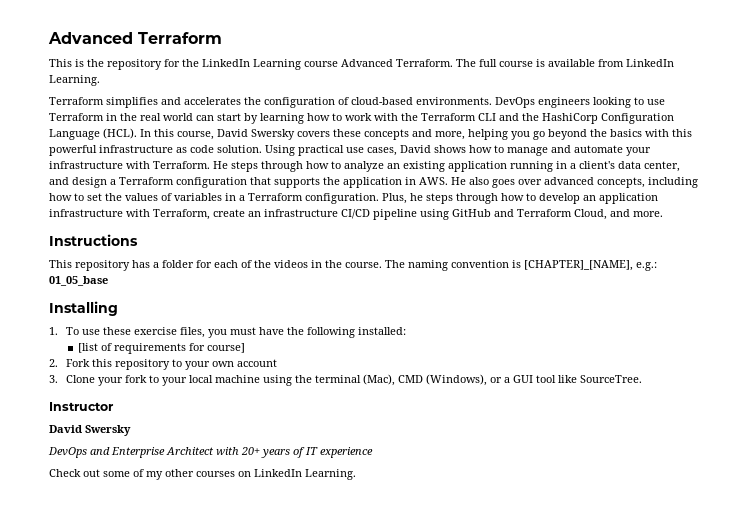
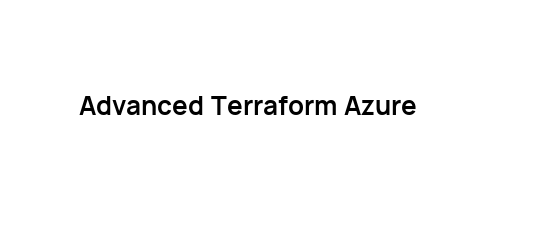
- Advanced Terraform
- This is the repository for the LinkedIn Learning course Advanced Terraform. The full course is available from LinkedIn Learning.
- Terraform simplifies and accelerates the configuration of cloud-based environments. DevOps engineers looking to use Terraform in the real world can start by learning how to work with the Terraform CLI and the HashiCorp Configuration Language (HCL). In this course, David Swersky covers these concepts and more, helping you go beyond the basics with this powerful infrastructure as code solution. Using practical use cases, David shows how to manage and automate your infrastructure with Terraform. He steps through how to analyze an existing application running in a client's data center, and design a Terraform configuration that supports the application in AWS. He also goes over advanced concepts, including how to set the values of variables in a Terraform configuration. Plus, he steps through how to develop an application infrastructure with Terraform, create an infrastructure CI/CD pipeline using GitHub and Terraform Cloud, and more.
- Instructions
- This repository has a folder for each of the videos in the course. The naming convention is [CHAPTER]_[NAME], e.g.: 01_05_base
- Installing
- 1. To use these exercise files, you must have the following installed:
- [list of requirements for course]
- 2. Fork this repository to your own account
- 3. Clone your fork to your local machine using the terminal (Mac), CMD (Windows), or a GUI tool like SourceTree.
- Instructor
- David Swersky
- DevOps and Enterprise Architect with 20+ years of IT experience
- Check out some of my other courses on LinkedIn Learning.
+ Advanced Terraform Azure

